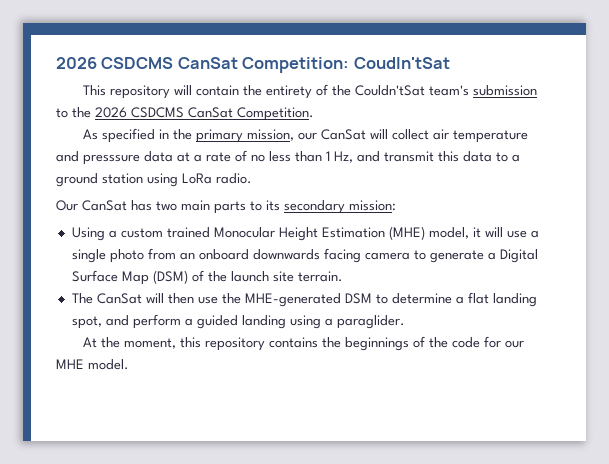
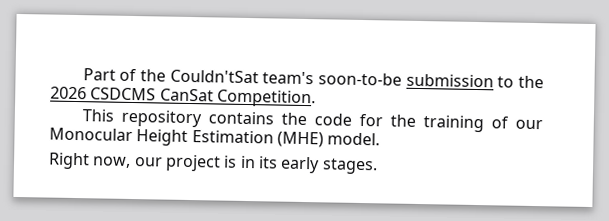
- 2026 CSDCMS CanSat Competition: Coudln'tSat
- This repository will contain the entirety of the Couldn'tSat team's submission to the 2026 CSDCMS CanSat Competition.
+ Part of the Couldn'tSat team's soon-to-be submission to the 2026 CSDCMS CanSat Competition.
- As specified in the primary mission, our CanSat will collect air temperature and presssure data at a rate of no less than 1 Hz, and transmit this data to a ground station using LoRa radio.
- Our CanSat has two main parts to its secondary mission:
- Using a custom trained Monocular Height Estimation (MHE) model, it will use a single photo from an onboard downwards facing camera to generate a Digital Surface Map (DSM) of the launch site terrain.
- The CanSat will then use the MHE-generated DSM to determine a flat landing spot, and perform a guided landing using a paraglider.
- At the moment, this repository contains the beginnings of the code for our MHE model.
+ This repository contains the code for the training of our Monocular Height Estimation (MHE) model.
+ Right now, our project is in its early stages.

